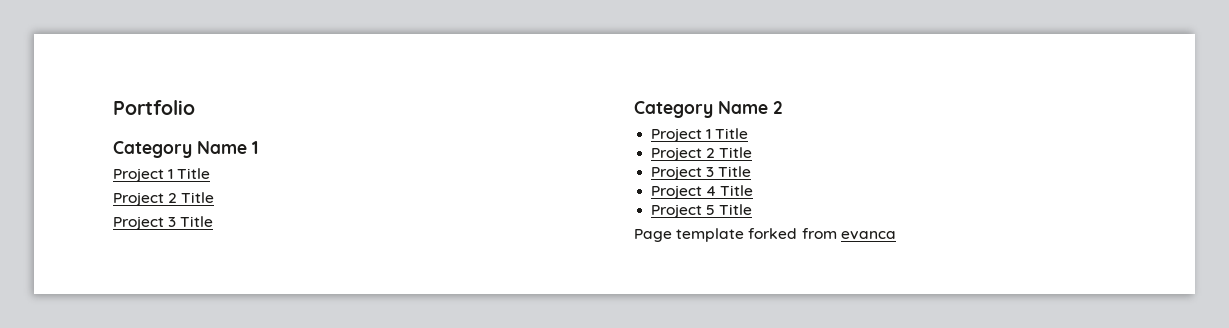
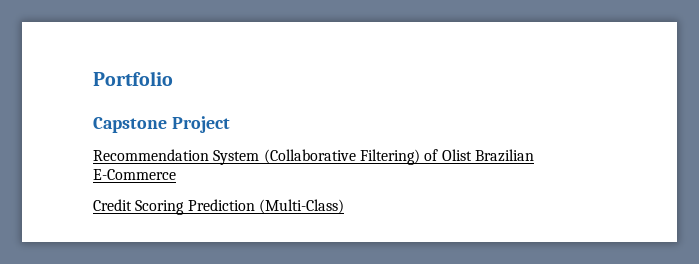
- Category Name 1
- Project 1 Title
- Project 2 Title
- Project 3 Title
- Category Name 2
- Project 1 Title
- Project 2 Title
- Project 3 Title
- Project 4 Title
- Project 5 Title
- Page template forked from evanca
+ Capstone Project
+ Recommendation System (Collaborative Filtering) of Olist Brazilian E-Commerce
+ Credit Scoring Prediction (Multi-Class)

